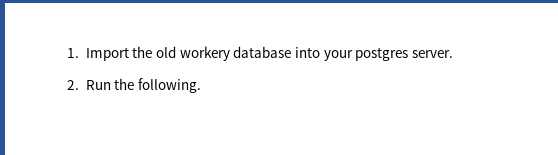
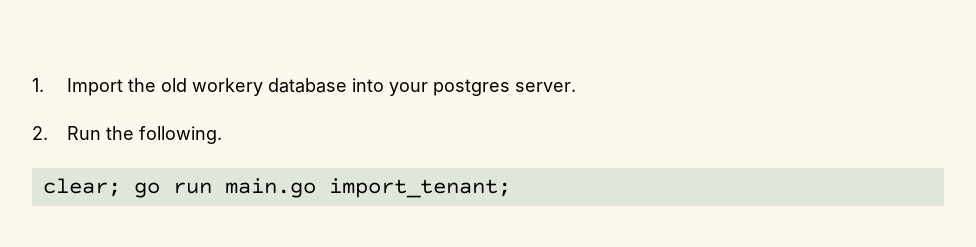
+ clear; go run main.go import_tenant;

